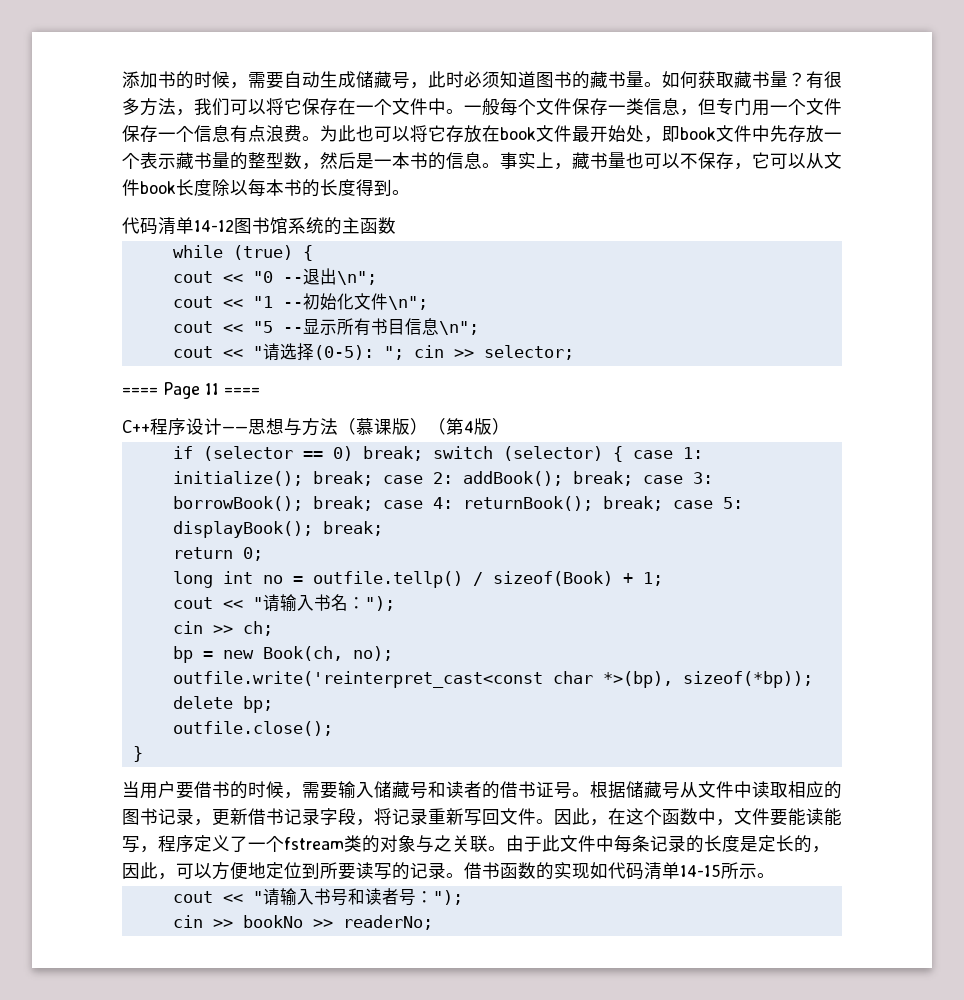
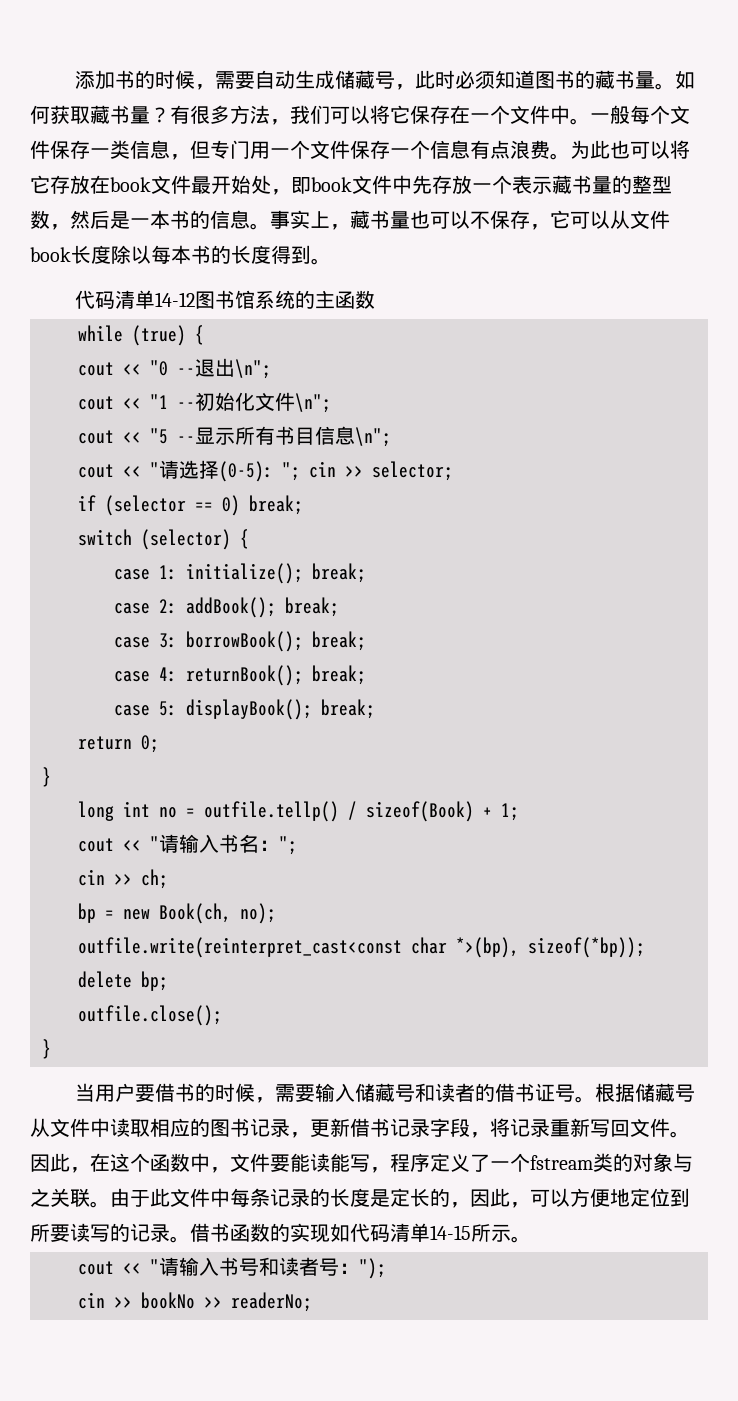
- ==== Page 11 ====
- C++程序设计——思想与方法（慕课版）（第4版）
- if (selector == 0) break; switch (selector) { case 1: initialize(); break; case 2: addBook(); break; case 3: borrowBook(); break; case 4: returnBook(); break; case 5: displayBook(); break;
+ if (selector == 0) break;
+ switch (selector) {
+ case 1: initialize(); break;
+ case 2: addBook(); break;
+ case 3: borrowBook(); break;
+ case 4: returnBook(); break;
+ case 5: displayBook(); break;
  return 0;
+ }
- cout << "请输入书名：");
+ cout << "请输入书名：";
- outfile.write('reinterpret_cast<const char *>(bp), sizeof(*bp));
+ outfile.write(reinterpret_cast<const char *>(bp), sizeof(*bp));

